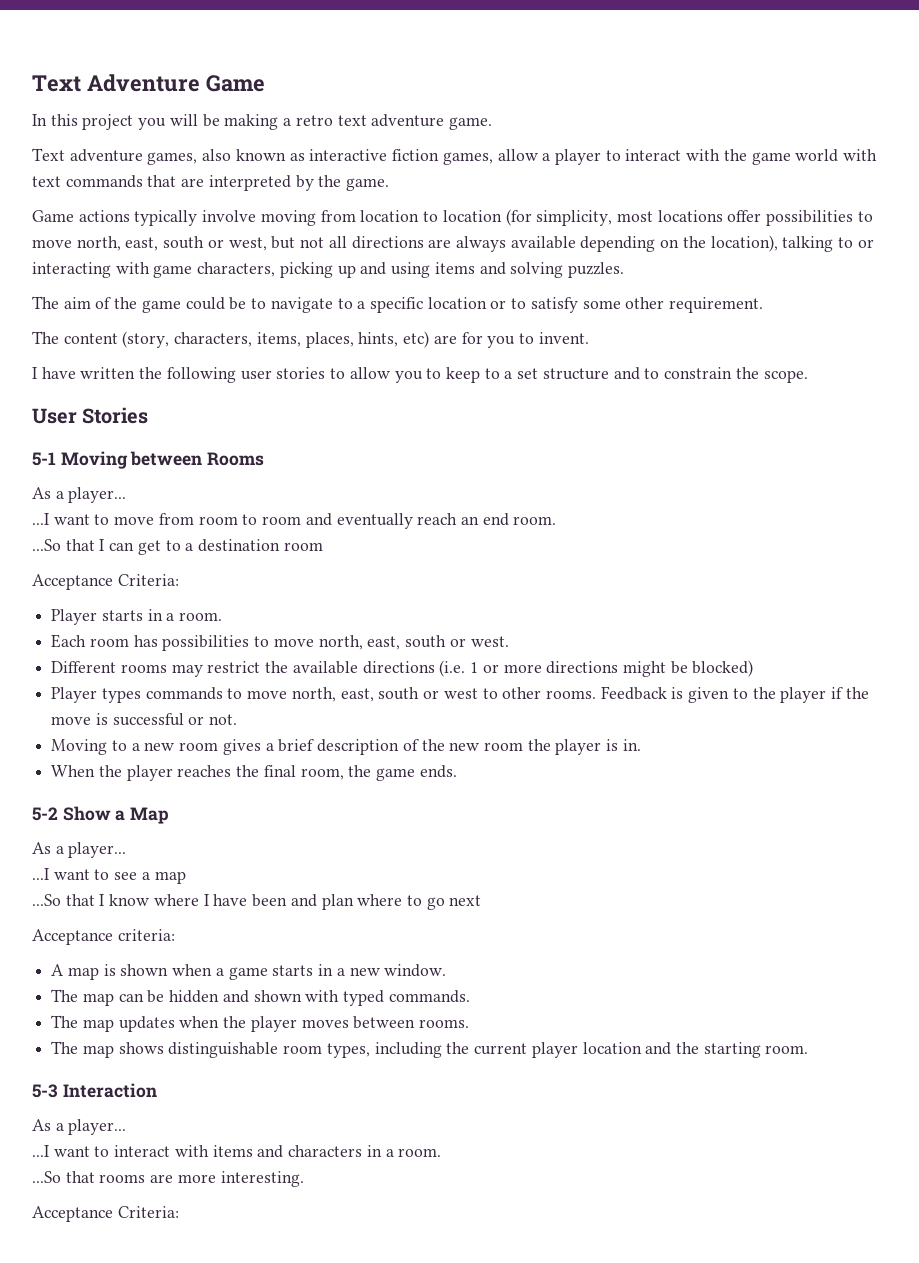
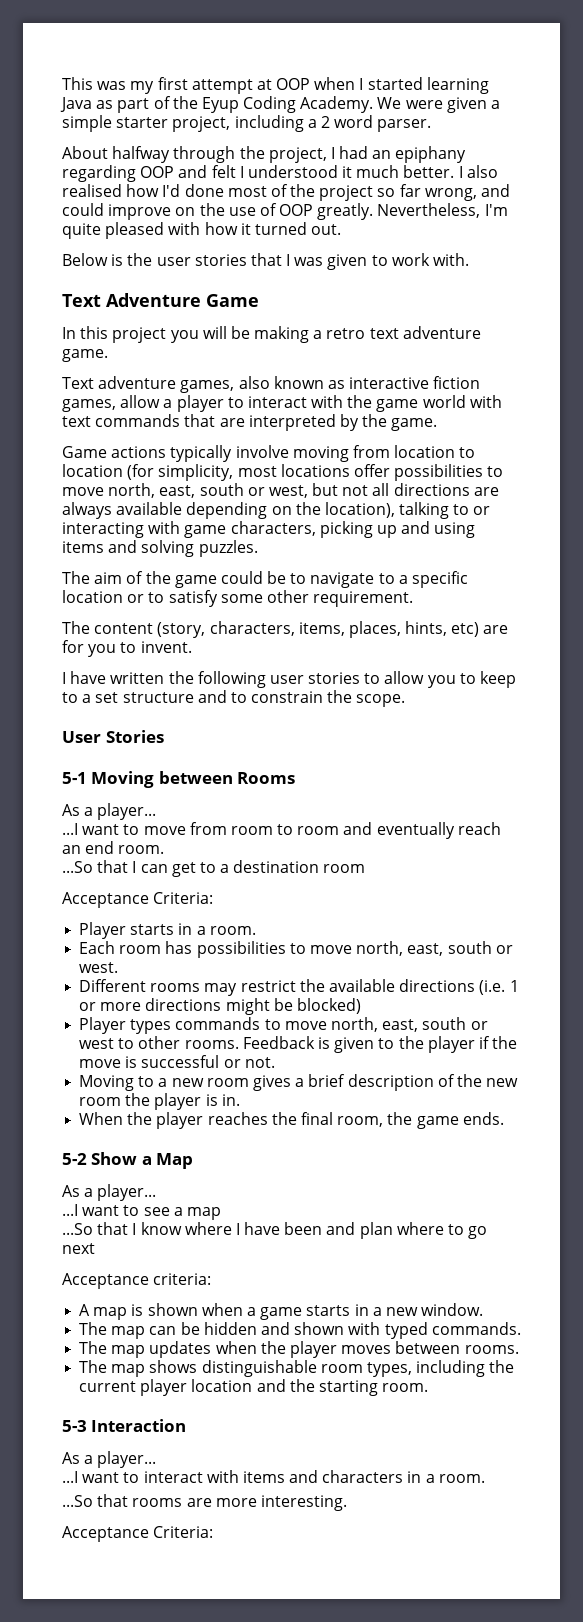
+ This was my first attempt at OOP when I started learning Java as part of the Eyup Coding Academy. We were given a simple starter project, including a 2 word parser.
+ About halfway through the project, I had an epiphany regarding OOP and felt I understood it much better. I also realised how I'd done most of the project so far wrong, and could improve on the use of OOP greatly. Nevertheless, I'm quite pleased with how it turned out.
+ Below is the user stories that I was given to work with.

